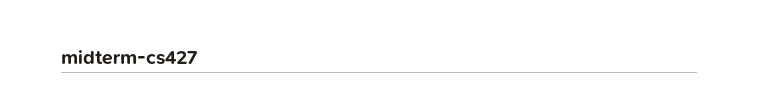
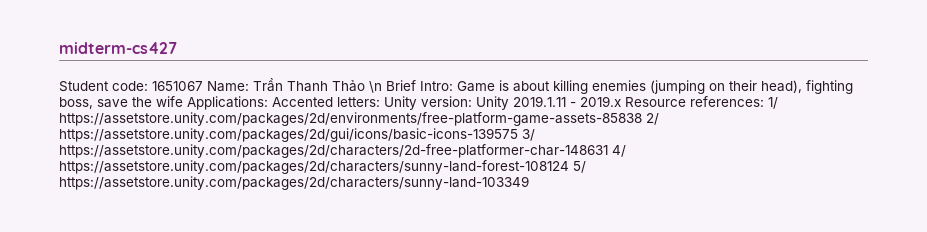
+ Student code: 1651067 Name: Trần Thanh Thảo \n Brief Intro: Game is about killing enemies (jumping on their head), fighting boss, save the wife Applications: Accented letters: Unity version: Unity 2019.1.11 - 2019.x Resource references: 1/ https://assetstore.unity.com/packages/2d/environments/free-platform-game-assets-85838 2/ https://assetstore.unity.com/packages/2d/gui/icons/basic-icons-139575 3/ https://assetstore.unity.com/packages/2d/characters/2d-free-platformer-char-148631 4/ https://assetstore.unity.com/packages/2d/characters/sunny-land-forest-108124 5/ https://assetstore.unity.com/packages/2d/characters/sunny-land-103349

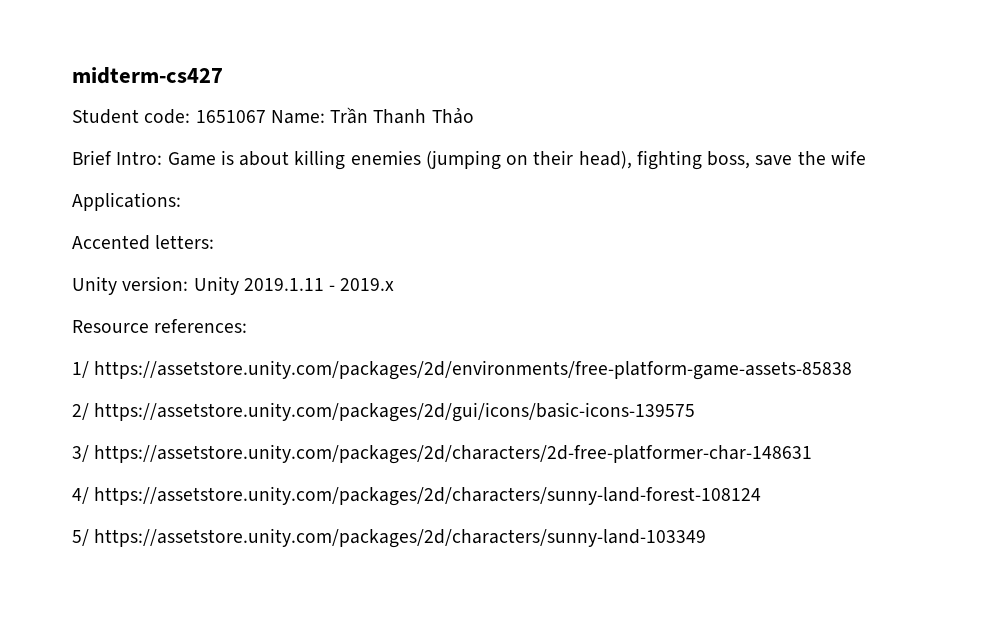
- Student code: 1651067 Name: Trần Thanh Thảo \n Brief Intro: Game is about killing enemies (jumping on their head), fighting boss, save the wife Applications: Accented letters: Unity version: Unity 2019.1.11 - 2019.x Resource references: 1/ https://assetstore.unity.com/packages/2d/environments/free-platform-game-assets-85838 2/ https://assetstore.unity.com/packages/2d/gui/icons/basic-icons-139575 3/ https://assetstore.unity.com/packages/2d/characters/2d-free-platformer-char-148631 4/ https://assetstore.unity.com/packages/2d/characters/sunny-land-forest-108124 5/ https://assetstore.unity.com/packages/2d/characters/sunny-land-103349
+ Student code: 1651067 Name: Trần Thanh Thảo
+ Brief Intro: Game is about killing enemies (jumping on their head), fighting boss, save the wife
+ Applications:
+ Accented letters:
+ Unity version: Unity 2019.1.11 - 2019.x
+ Resource references:
+ 1/ https://assetstore.unity.com/packages/2d/environments/free-platform-game-assets-85838
+ 2/ https://assetstore.unity.com/packages/2d/gui/icons/basic-icons-139575
+ 3/ https://assetstore.unity.com/packages/2d/characters/2d-free-platformer-char-148631
+ 4/ https://assetstore.unity.com/packages/2d/characters/sunny-land-forest-108124
+ 5/ https://assetstore.unity.com/packages/2d/characters/sunny-land-103349

